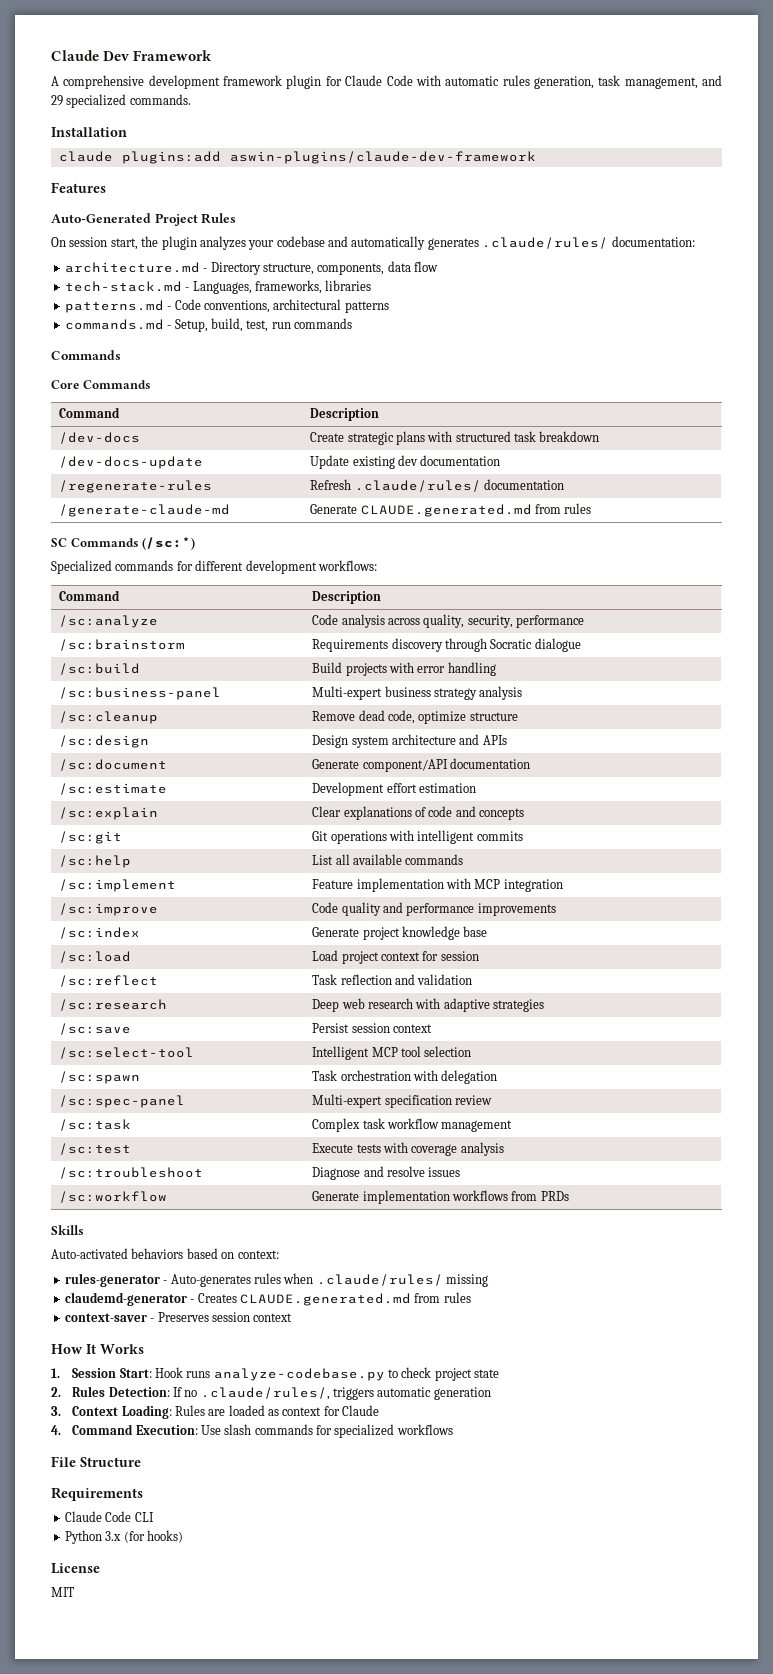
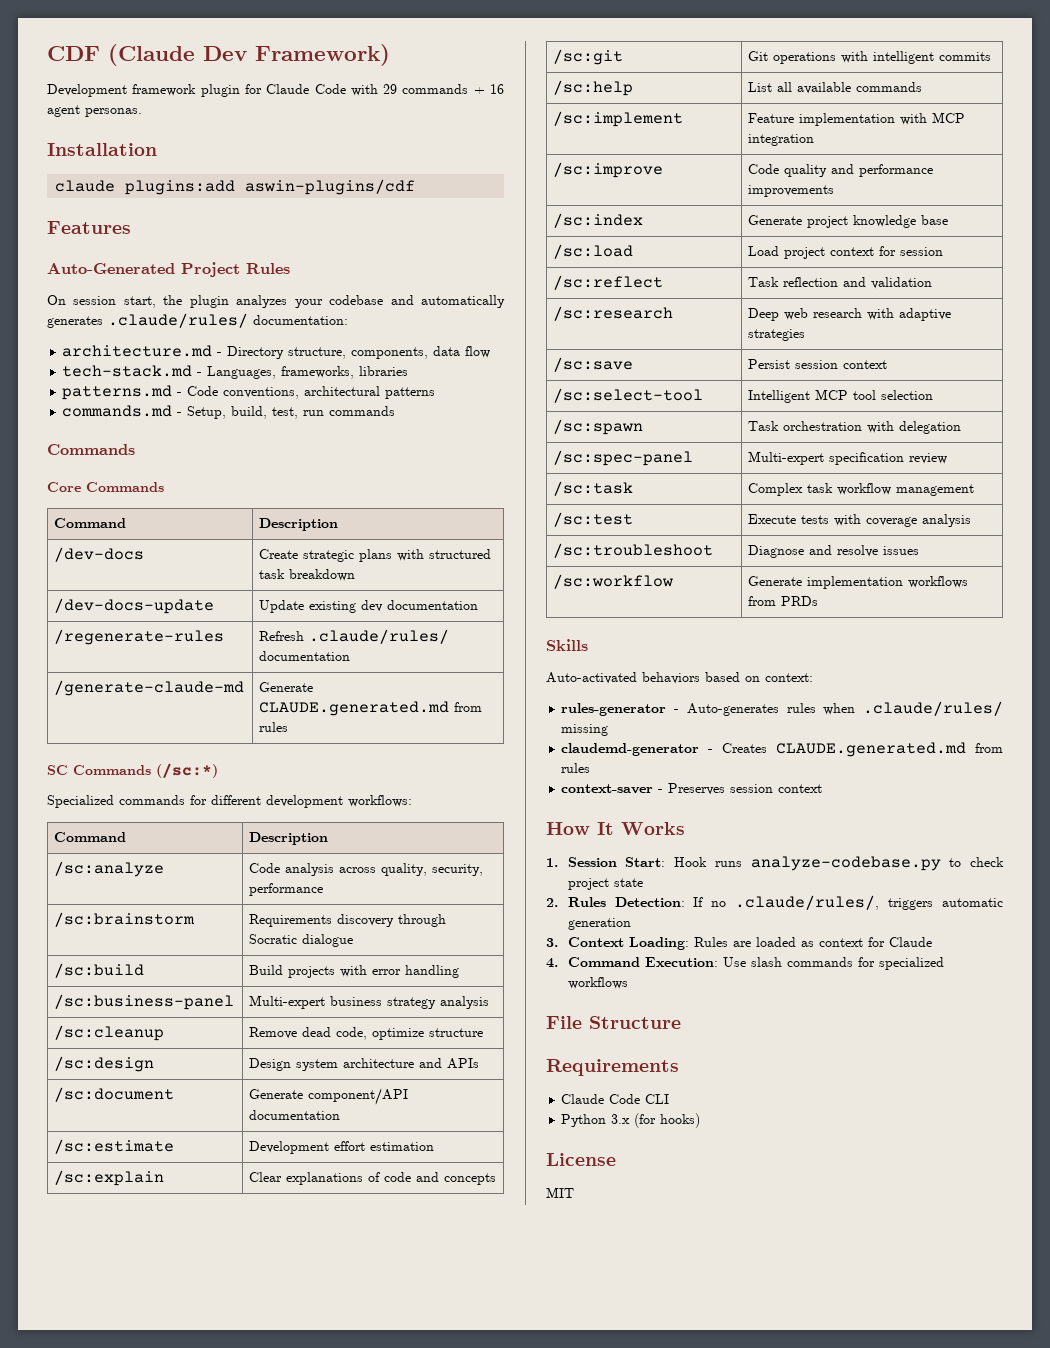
- Claude Dev Framework
- A comprehensive development framework plugin for Claude Code with automatic rules generation, task management, and 29 specialized commands.
+ CDF (Claude Dev Framework)
+ Development framework plugin for Claude Code with 29 commands + 16 agent personas.
- claude plugins:add aswin-plugins/claude-dev-framework
+ claude plugins:add aswin-plugins/cdf

